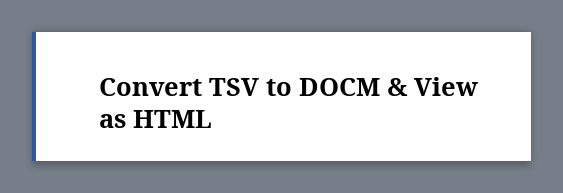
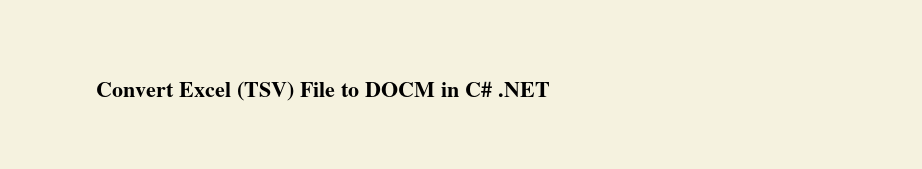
- Convert TSV to DOCM & View as HTML
+ Convert Excel (TSV) File to DOCM in C# .NET

